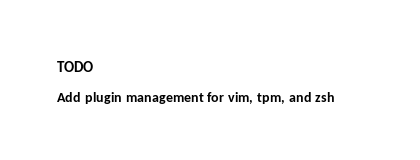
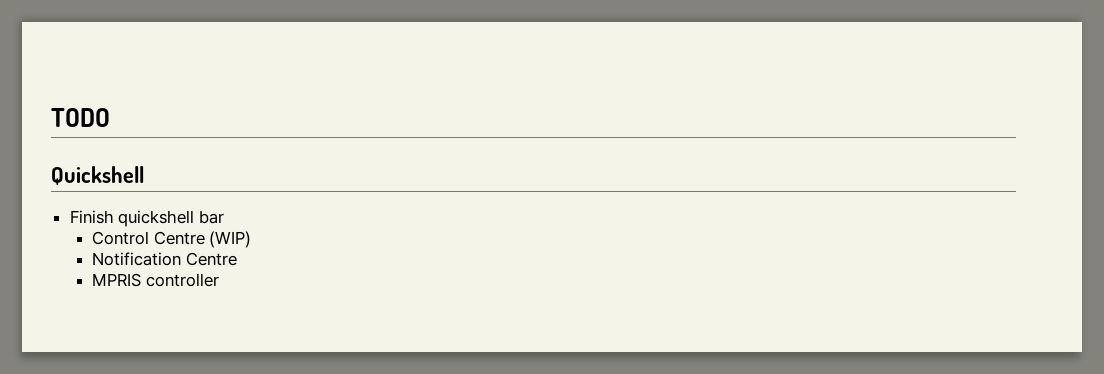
- Add plugin management for vim, tpm, and zsh
+ Quickshell
+ Finish quickshell bar
+ Control Centre (WIP)
+ Notification Centre
+ MPRIS controller

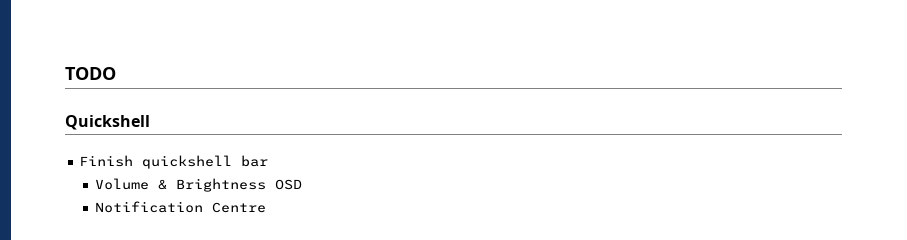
- Control Centre (WIP)
+ Volume & Brightness OSD
- MPRIS controller

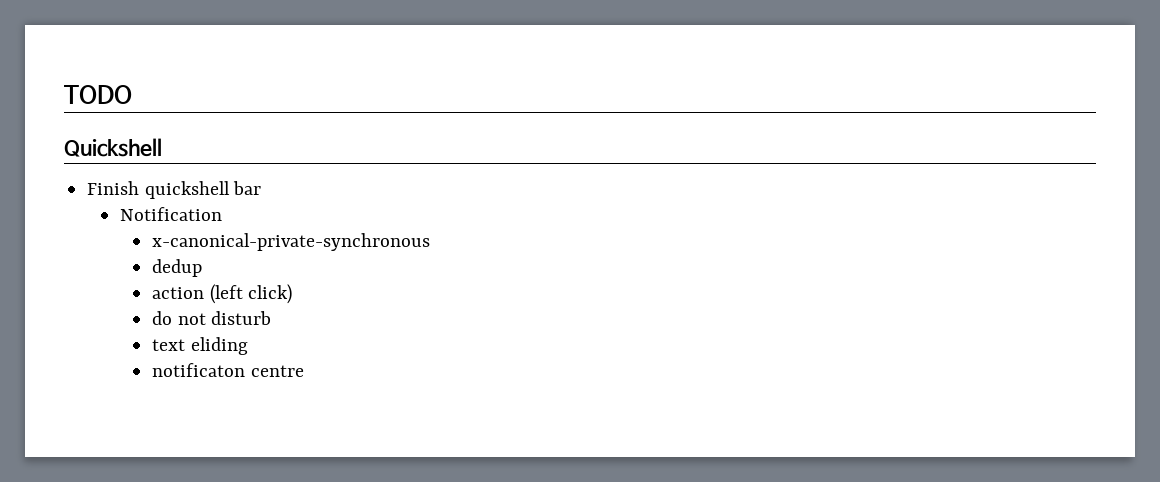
- Volume & Brightness OSD
- Notification Centre
+ Notification
+ x-canonical-private-synchronous
+ dedup
+ action (left click)
+ do not disturb
+ text eliding
+ notificaton centre

